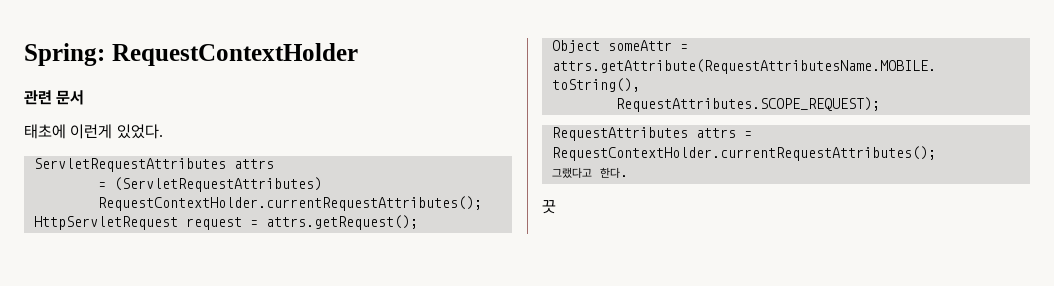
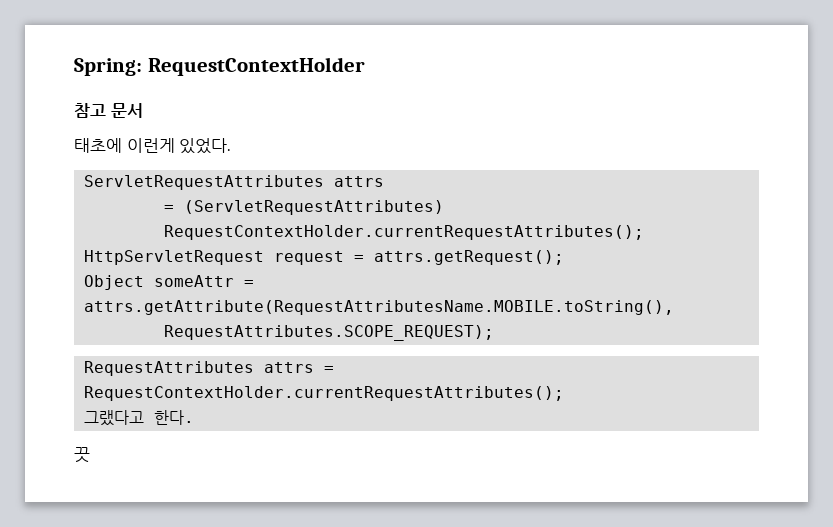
- 관련 문서
+ 참고 문서

